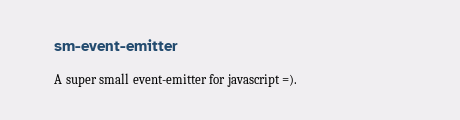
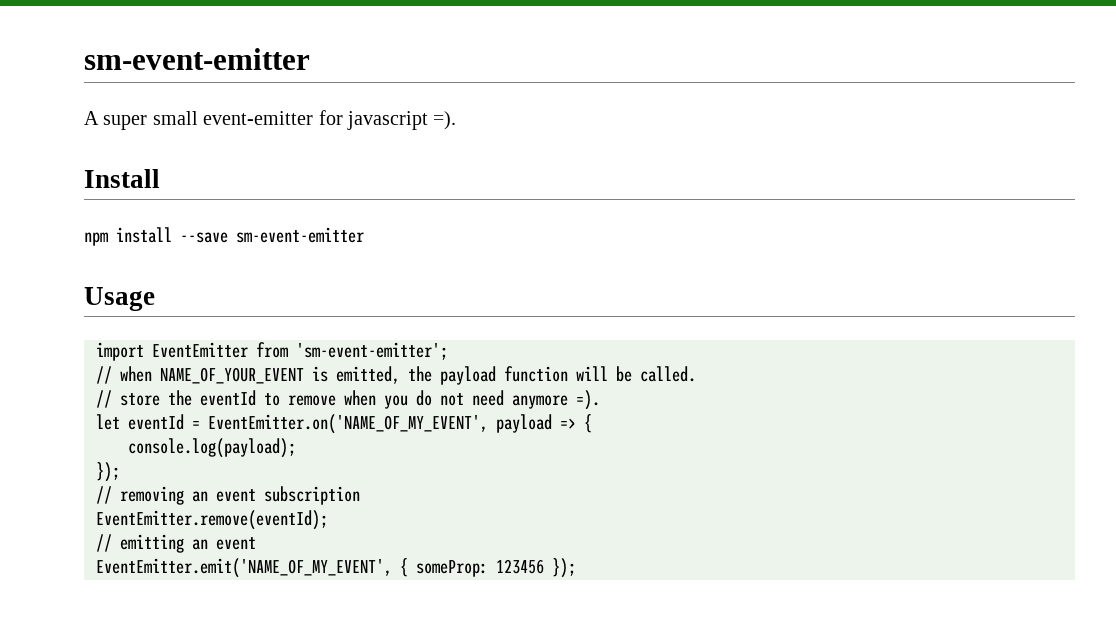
+ Install
+ npm install --save sm-event-emitter
+ Usage
+ import EventEmitter from 'sm-event-emitter';
+ // when NAME_OF_YOUR_EVENT is emitted, the payload function will be called.
+ // store the eventId to remove when you do not need anymore =).
+ let eventId = EventEmitter.on('NAME_OF_MY_EVENT', payload => {
+ console.log(payload);
+ });
+ // removing an event subscription
+ EventEmitter.remove(eventId);
+ // emitting an event
+ EventEmitter.emit('NAME_OF_MY_EVENT', { someProp: 123456 });

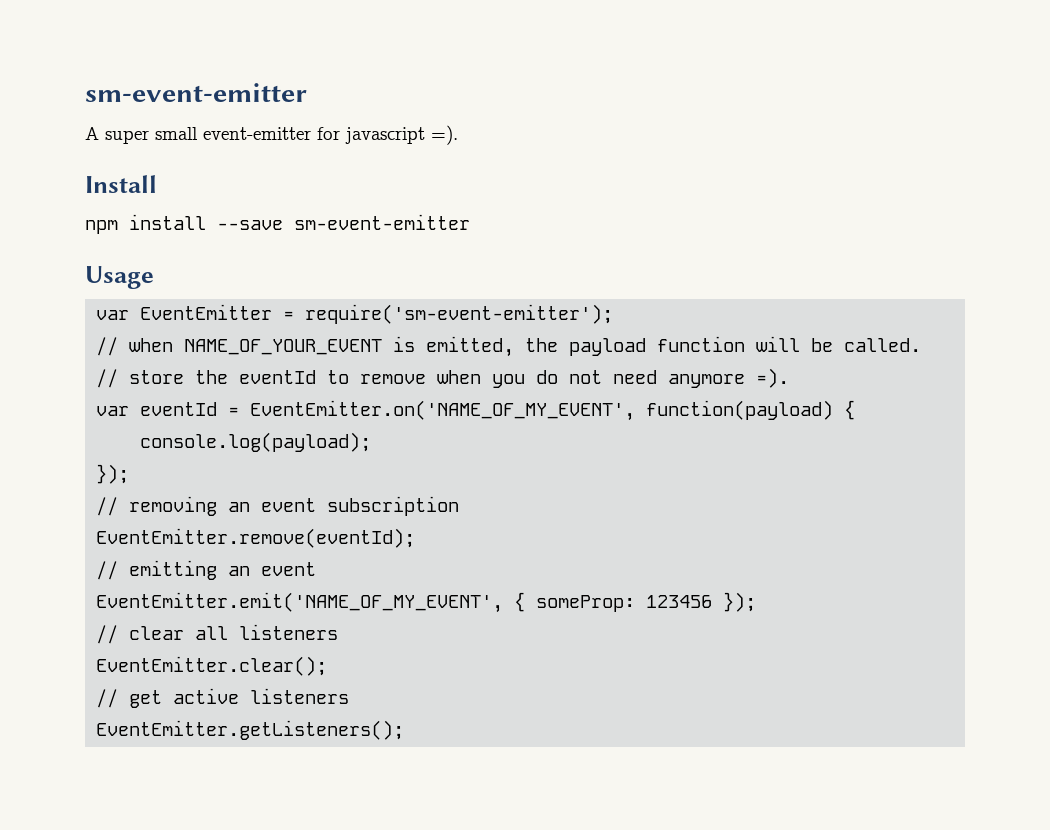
- import EventEmitter from 'sm-event-emitter';
+ var EventEmitter = require('sm-event-emitter');
- let eventId = EventEmitter.on('NAME_OF_MY_EVENT', payload => {
+ var eventId = EventEmitter.on('NAME_OF_MY_EVENT', function(payload) {
+ // clear all listeners
+ EventEmitter.clear();
+ // get active listeners
+ EventEmitter.getListeners();

